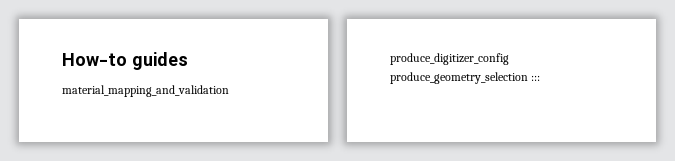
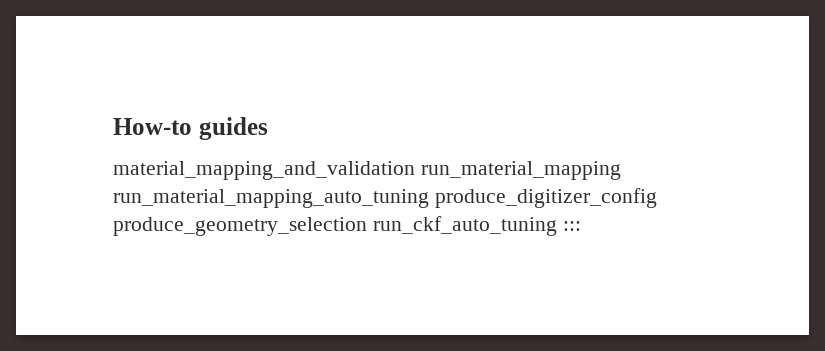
- material_mapping_and_validation produce_digitizer_config produce_geometry_selection :::
+ material_mapping_and_validation run_material_mapping run_material_mapping_auto_tuning produce_digitizer_config produce_geometry_selection run_ckf_auto_tuning :::

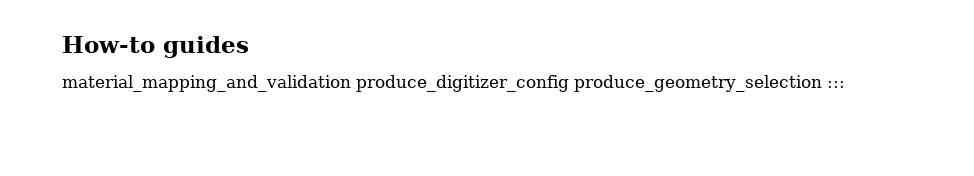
- material_mapping_and_validation run_material_mapping run_material_mapping_auto_tuning produce_digitizer_config produce_geometry_selection run_ckf_auto_tuning :::
+ material_mapping_and_validation produce_digitizer_config produce_geometry_selection :::

